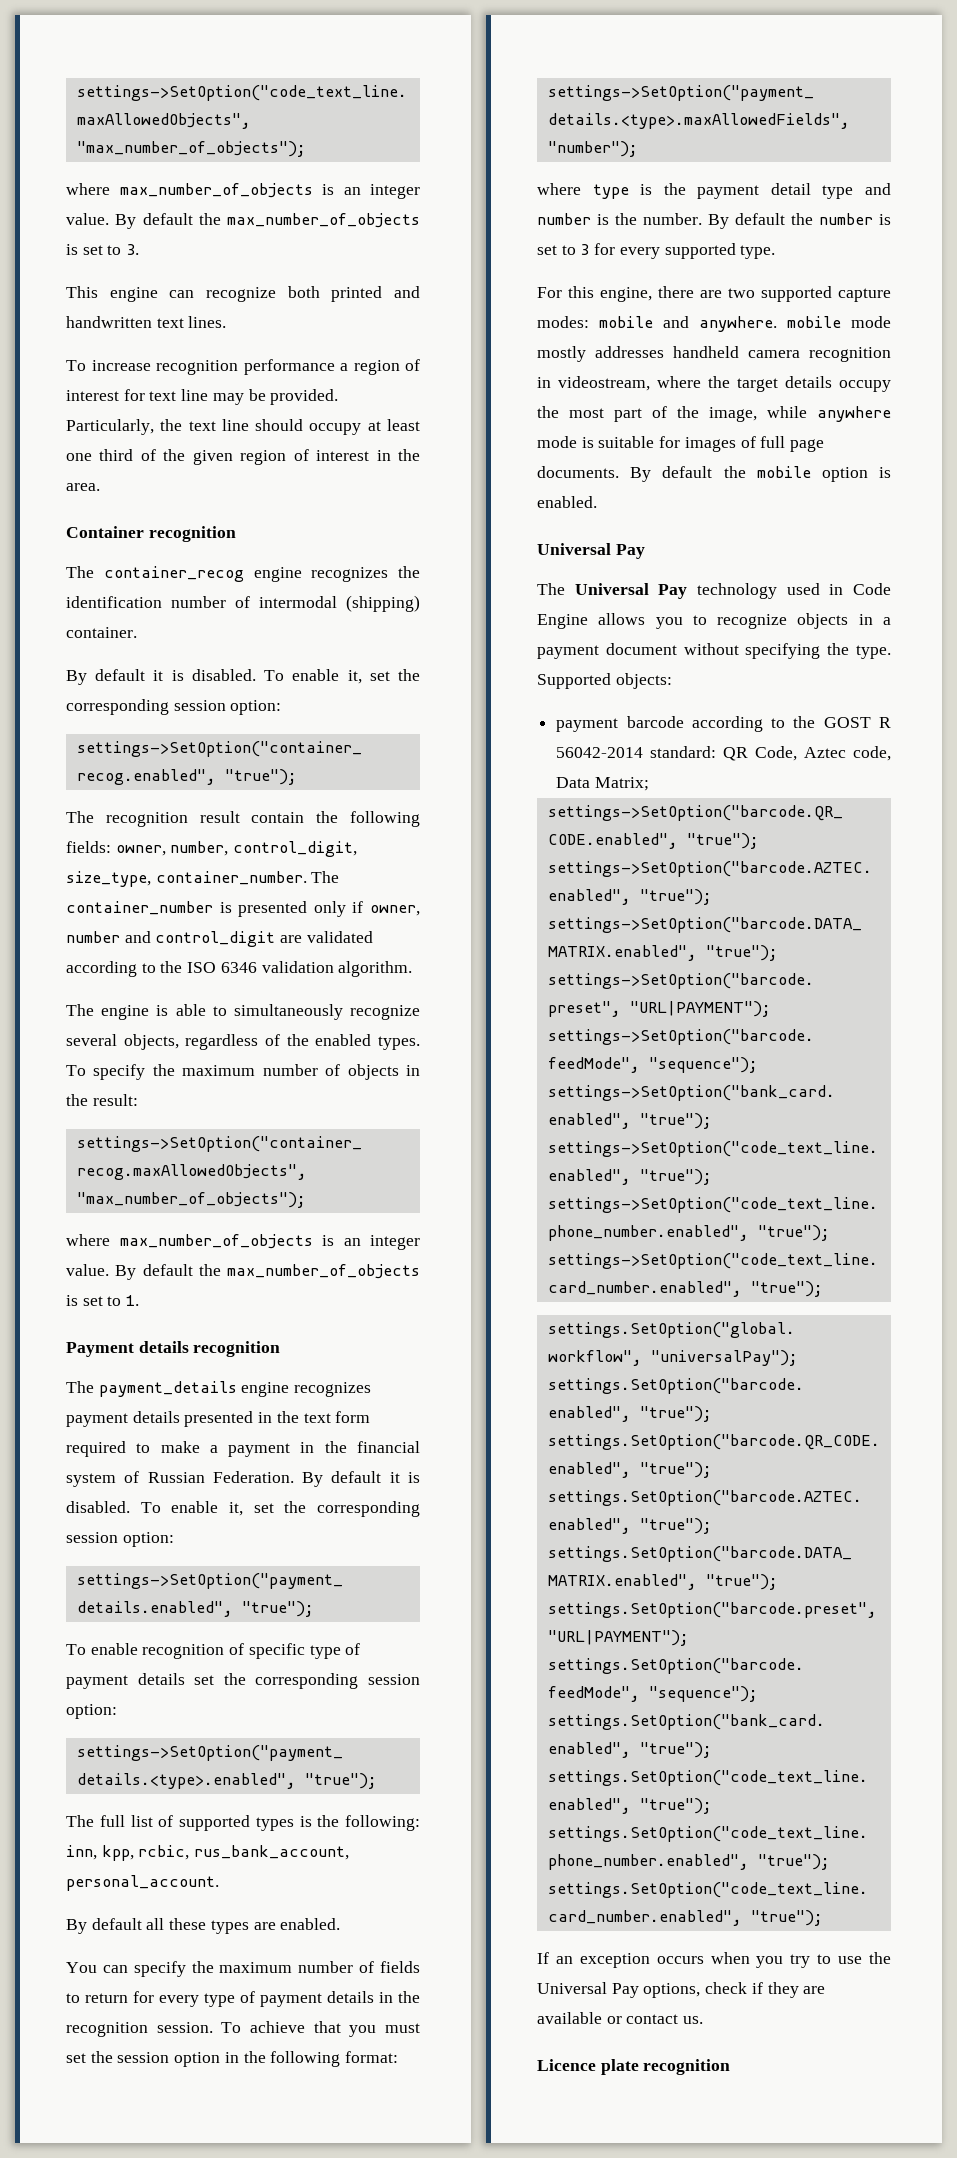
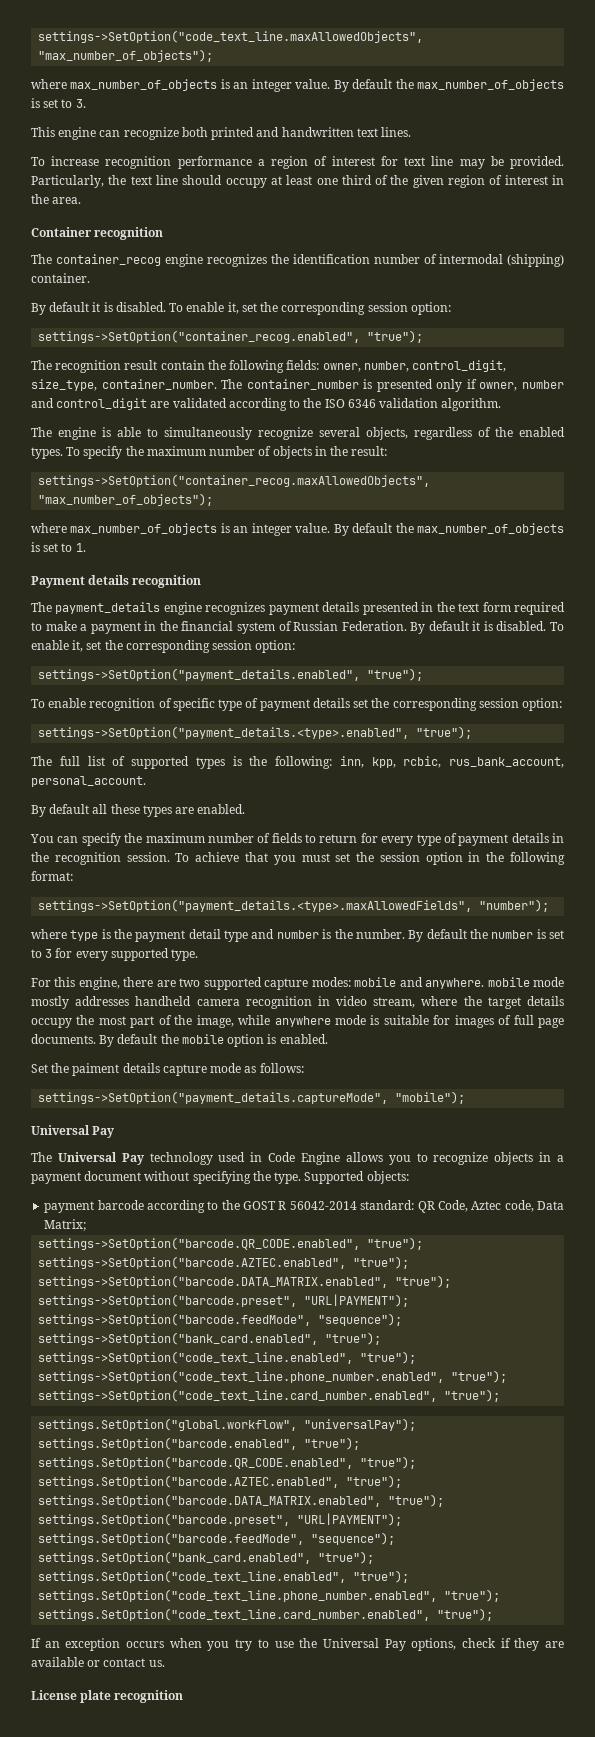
- For this engine, there are two supported capture modes: mobile and anywhere. mobile mode mostly addresses handheld camera recognition in videostream, where the target details occupy the most part of the image, while anywhere mode is suitable for images of full page documents.
+ For this engine, there are two supported capture modes: mobile and anywhere. mobile mode mostly addresses handheld camera recognition in video stream, where the target details occupy the most part of the image, while anywhere mode is suitable for images of full page documents.
+ Set the paiment details capture mode as follows:
+ settings->SetOption("payment_details.captureMode", "mobile");
- Licence plate recognition
+ License plate recognition

